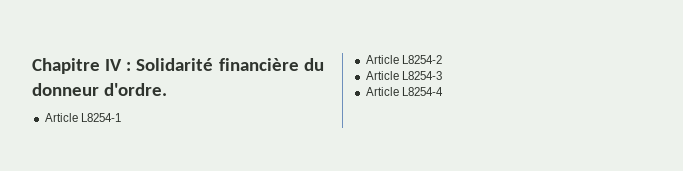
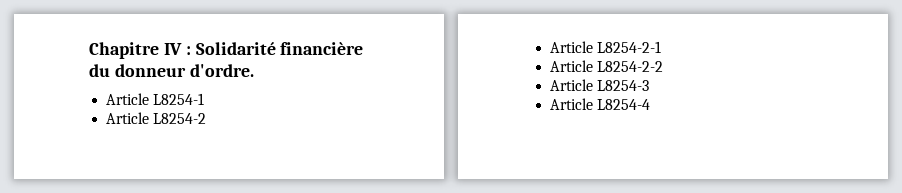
+ Article L8254-2-1
+ Article L8254-2-2

